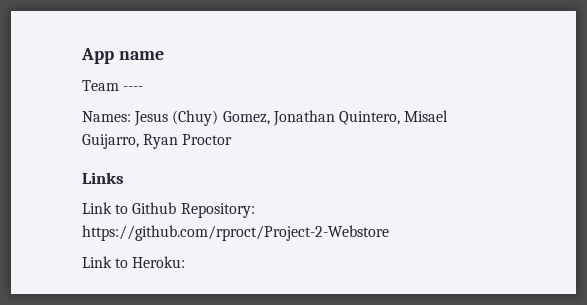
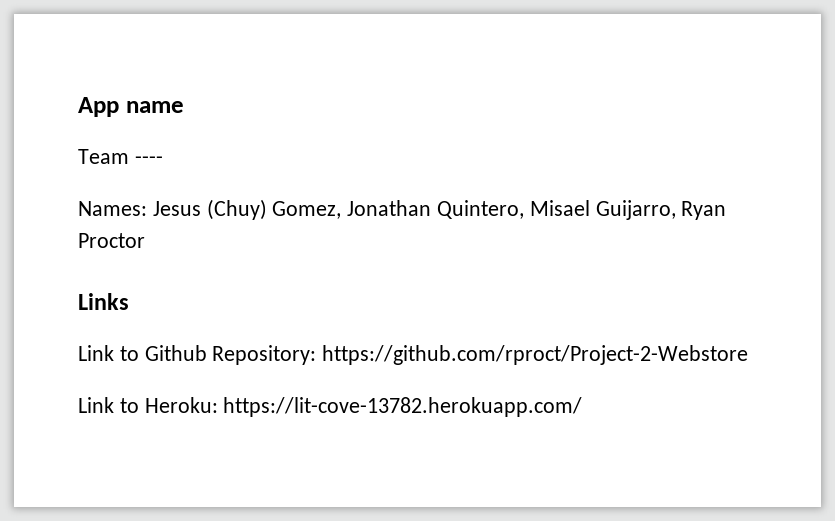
- Link to Heroku:
+ Link to Heroku: https://lit-cove-13782.herokuapp.com/

